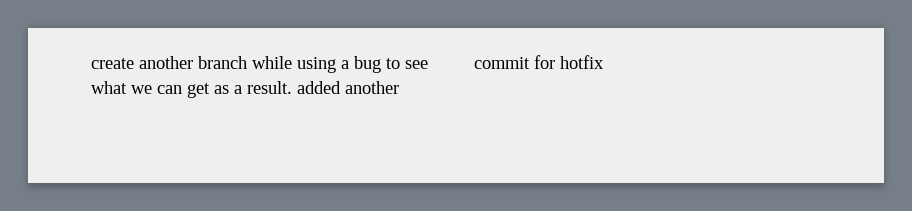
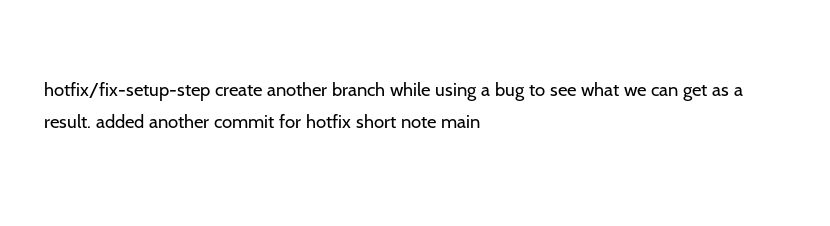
- create another branch while using a bug to see what we can get as a result. added another commit for hotfix
+ hotfix/fix-setup-step create another branch while using a bug to see what we can get as a result. added another commit for hotfix short note main

